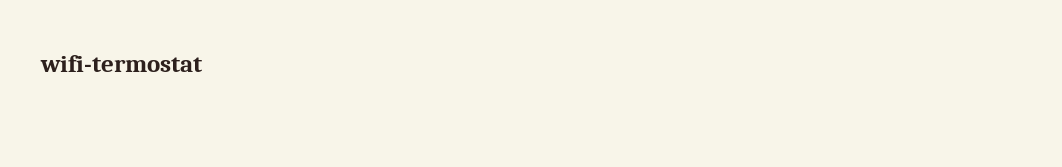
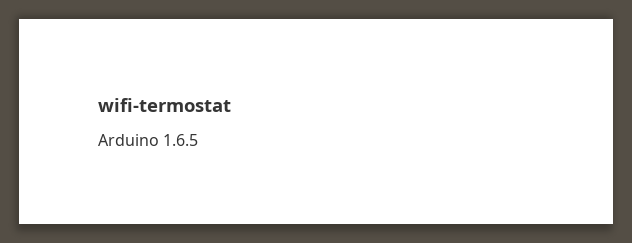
+ Arduino 1.6.5

